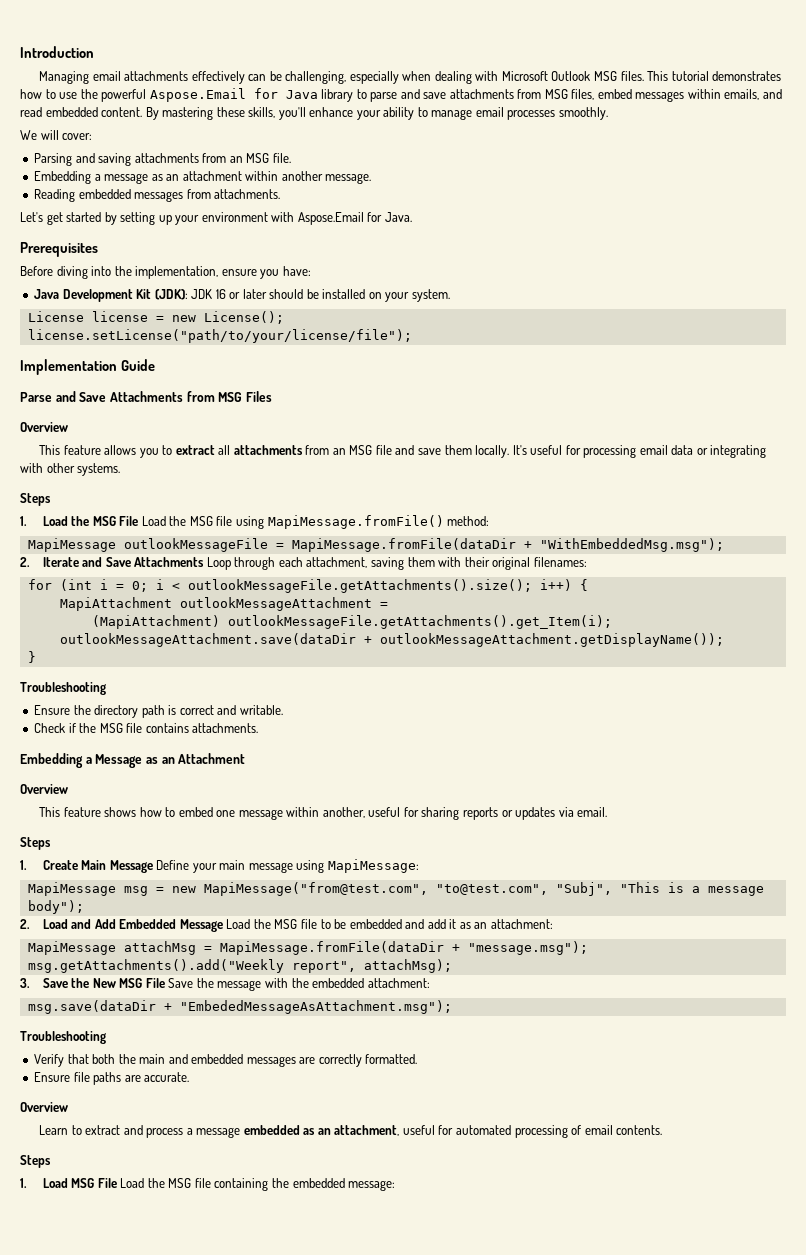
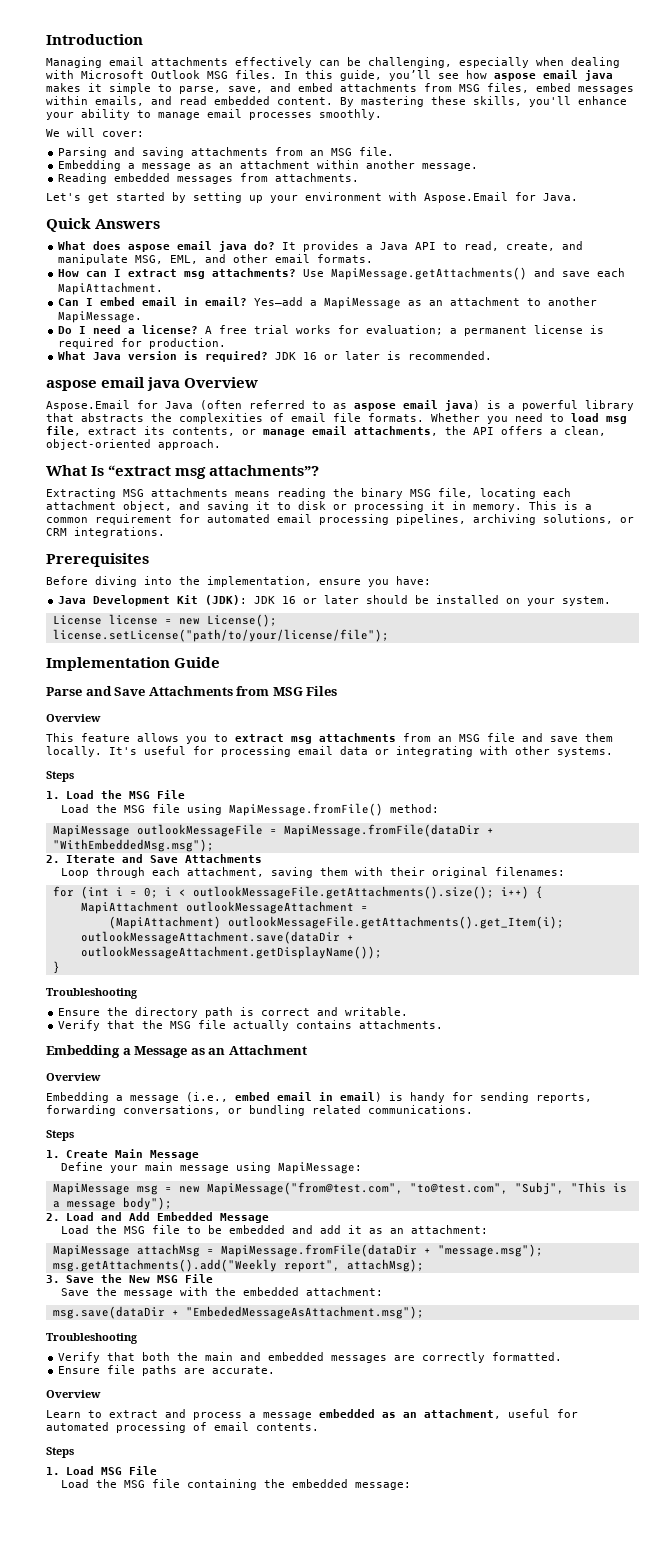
- This tutorial demonstrates how to use the powerful Aspose.Email for Java library to parse and save attachments from MSG files, embed messages within emails, and read embedded content.
+ In this guide, you’ll see how aspose email java makes it simple to parse, save, and embed attachments from MSG files, embed messages within emails, and read embedded content.
+ Quick Answers
+ What does aspose email java do? It provides a Java API to read, create, and manipulate MSG, EML, and other email formats.
+ How can I extract msg attachments? Use MapiMessage.getAttachments() and save each MapiAttachment.
+ Can I embed email in email? Yes—add a MapiMessage as an attachment to another MapiMessage.
+ Do I need a license? A free trial works for evaluation; a permanent license is required for production.
+ What Java version is required? JDK 16 or later is recommended.
+ aspose email java Overview
+ Aspose.Email for Java (often referred to as aspose email java) is a powerful library that abstracts the complexities of email file formats. Whether you need to load msg file, extract its contents, or manage email attachments, the API offers a clean, object‑oriented approach.
+ What Is “extract msg attachments”?
+ Extracting MSG attachments means reading the binary MSG file, locating each attachment object, and saving it to disk or processing it in memory. This is a common requirement for automated email processing pipelines, archiving solutions, or CRM integrations.
- This feature allows you to extract all attachments from an MSG file and save them locally.
+ This feature allows you to extract msg attachments from an MSG file and save them locally.
- 1. Load the MSG File Load the MSG file using MapiMessage.fromFile() method:
+ 1. Load the MSG File
+ Load the MSG file using MapiMessage.fromFile() method:
- 2. Iterate and Save Attachments Loop through each attachment, saving them with their original filenames:
+ 2. Iterate and Save Attachments
+ Loop through each attachment, saving them with their original filenames:
- Check if the MSG file contains attachments.
+ Verify that the MSG file actually contains attachments.
- This feature shows how to embed one message within another, useful for sharing reports or updates via email.
+ Embedding a message (i.e., embed email in email) is handy for sending reports, forwarding conversations, or bundling related communications.
- 1. Create Main Message Define your main message using MapiMessage:
+ 1. Create Main Message
+ Define your main message using MapiMessage:
- 2. Load and Add Embedded Message Load the MSG file to be embedded and add it as an attachment:
+ 2. Load and Add Embedded Message
+ Load the MSG file to be embedded and add it as an attachment:
- 3. Save the New MSG File Save the message with the embedded attachment:
+ 3. Save the New MSG File
+ Save the message with the embedded attachment:
- 1. Load MSG File Load the MSG file containing the embedded message:
+ 1. Load MSG File
+ Load the MSG file containing the embedded message:

